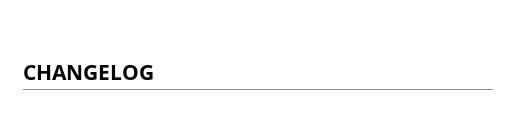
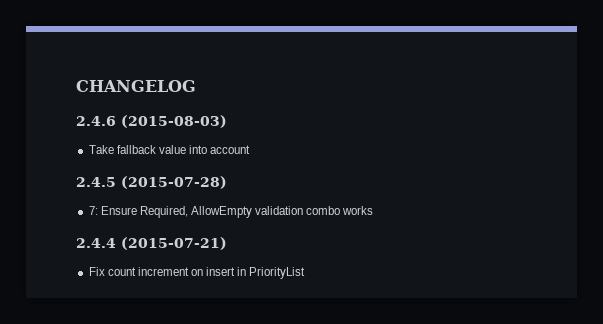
+ 2.4.6 (2015-08-03)
+ Take fallback value into account
+ 2.4.5 (2015-07-28)
+ 7: Ensure Required, AllowEmpty validation combo works
+ 2.4.4 (2015-07-21)
+ Fix count increment on insert in PriorityList

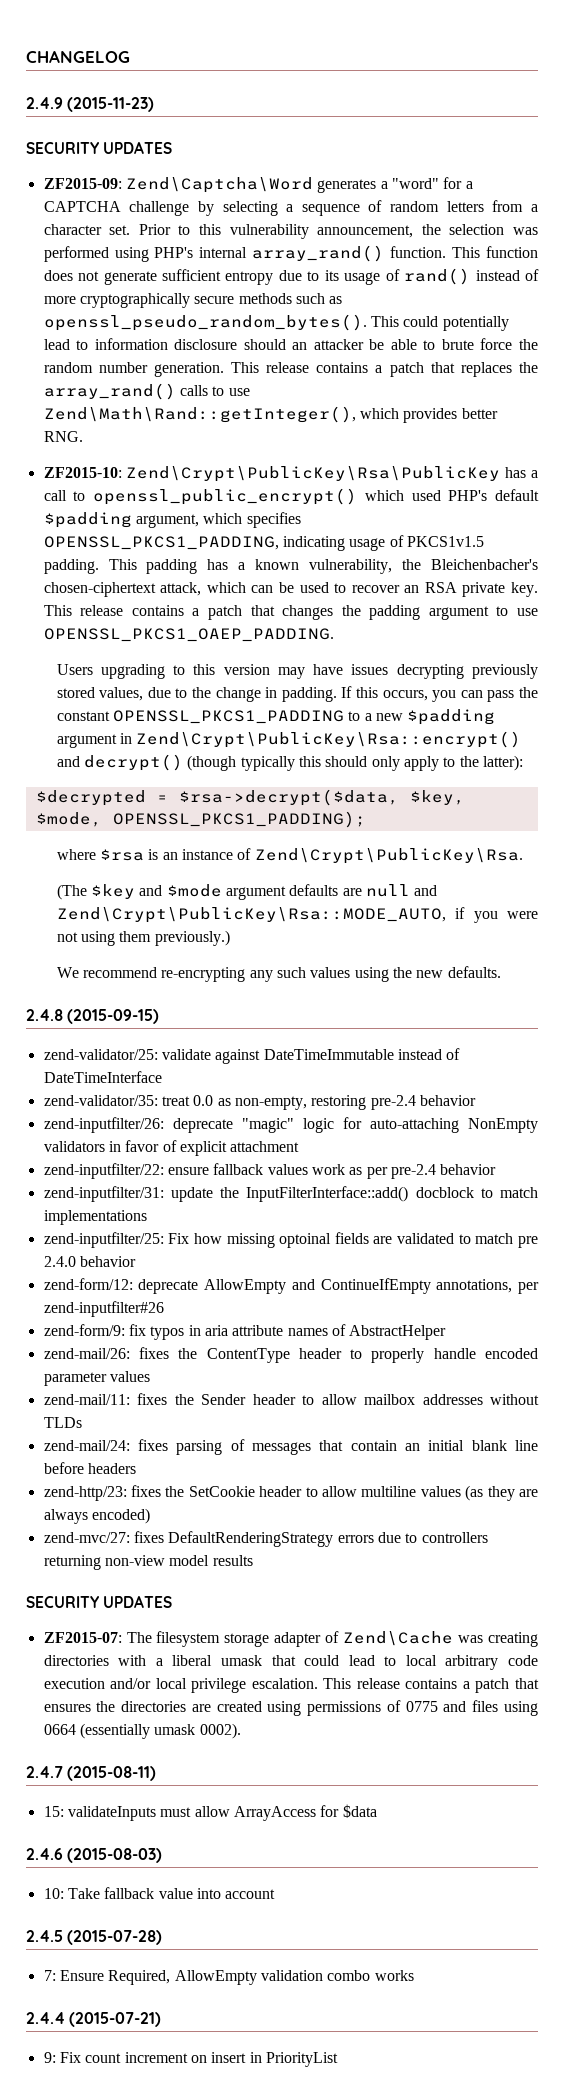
+ 2.4.9 (2015-11-23)
+ SECURITY UPDATES
+ ZF2015-09: Zend\Captcha\Word generates a "word" for a CAPTCHA challenge by selecting a sequence of random letters from a character set. Prior to this vulnerability announcement, the selection was performed using PHP's internal array_rand() function. This function does not generate sufficient entropy due to its usage of rand() instead of more cryptographically secure methods such as openssl_pseudo_random_bytes(). This could potentially lead to information disclosure should an attacker be able to brute force the random number generation. This release contains a patch that replaces the array_rand() calls to use Zend\Math\Rand::getInteger(), which provides better RNG.
+ ZF2015-10: Zend\Crypt\PublicKey\Rsa\PublicKey has a call to openssl_public_encrypt() which used PHP's default $padding argument, which specifies OPENSSL_PKCS1_PADDING, indicating usage of PKCS1v1.5 padding. This padding has a known vulnerability, the Bleichenbacher's chosen-ciphertext attack, which can be used to recover an RSA private key. This release contains a patch that changes the padding argument to use OPENSSL_PKCS1_OAEP_PADDING.
+ Users upgrading to this version may have issues decrypting previously stored values, due to the change in padding. If this occurs, you can pass the constant OPENSSL_PKCS1_PADDING to a new $padding argument in Zend\Crypt\PublicKey\Rsa::encrypt() and decrypt() (though typically this should only apply to the latter):
+ $decrypted = $rsa->decrypt($data, $key, $mode, OPENSSL_PKCS1_PADDING);
+ where $rsa is an instance of Zend\Crypt\PublicKey\Rsa.
+ (The $key and $mode argument defaults are null and Zend\Crypt\PublicKey\Rsa::MODE_AUTO, if you were not using them previously.)
+ We recommend re-encrypting any such values using the new defaults.
+ 2.4.8 (2015-09-15)
+ zend-validator/25: validate against DateTimeImmutable instead of DateTimeInterface
+ zend-validator/35: treat 0.0 as non-empty, restoring pre-2.4 behavior
+ zend-inputfilter/26: deprecate "magic" logic for auto-attaching NonEmpty validators in favor of explicit attachment
+ zend-inputfilter/22: ensure fallback values work as per pre-2.4 behavior
+ zend-inputfilter/31: update the InputFilterInterface::add() docblock to match implementations
+ zend-inputfilter/25: Fix how missing optoinal fields are validated to match pre 2.4.0 behavior
+ zend-form/12: deprecate AllowEmpty and ContinueIfEmpty annotations, per zend-inputfilter#26
+ zend-form/9: fix typos in aria attribute names of AbstractHelper
+ zend-mail/26: fixes the ContentType header to properly handle encoded parameter values
+ zend-mail/11: fixes the Sender header to allow mailbox addresses without TLDs
+ zend-mail/24: fixes parsing of messages that contain an initial blank line before headers
+ zend-http/23: fixes the SetCookie header to allow multiline values (as they are always encoded)
+ zend-mvc/27: fixes DefaultRenderingStrategy errors due to controllers returning non-view model results
+ SECURITY UPDATES
+ ZF2015-07: The filesystem storage adapter of Zend\Cache was creating directories with a liberal umask that could lead to local arbitrary code execution and/or local privilege escalation. This release contains a patch that ensures the directories are created using permissions of 0775 and files using 0664 (essentially umask 0002).
+ 2.4.7 (2015-08-11)
+ 15: validateInputs must allow ArrayAccess for $data
- Take fallback value into account
+ 10: Take fallback value into account
- Fix count increment on insert in PriorityList
+ 9: Fix count increment on insert in PriorityList

